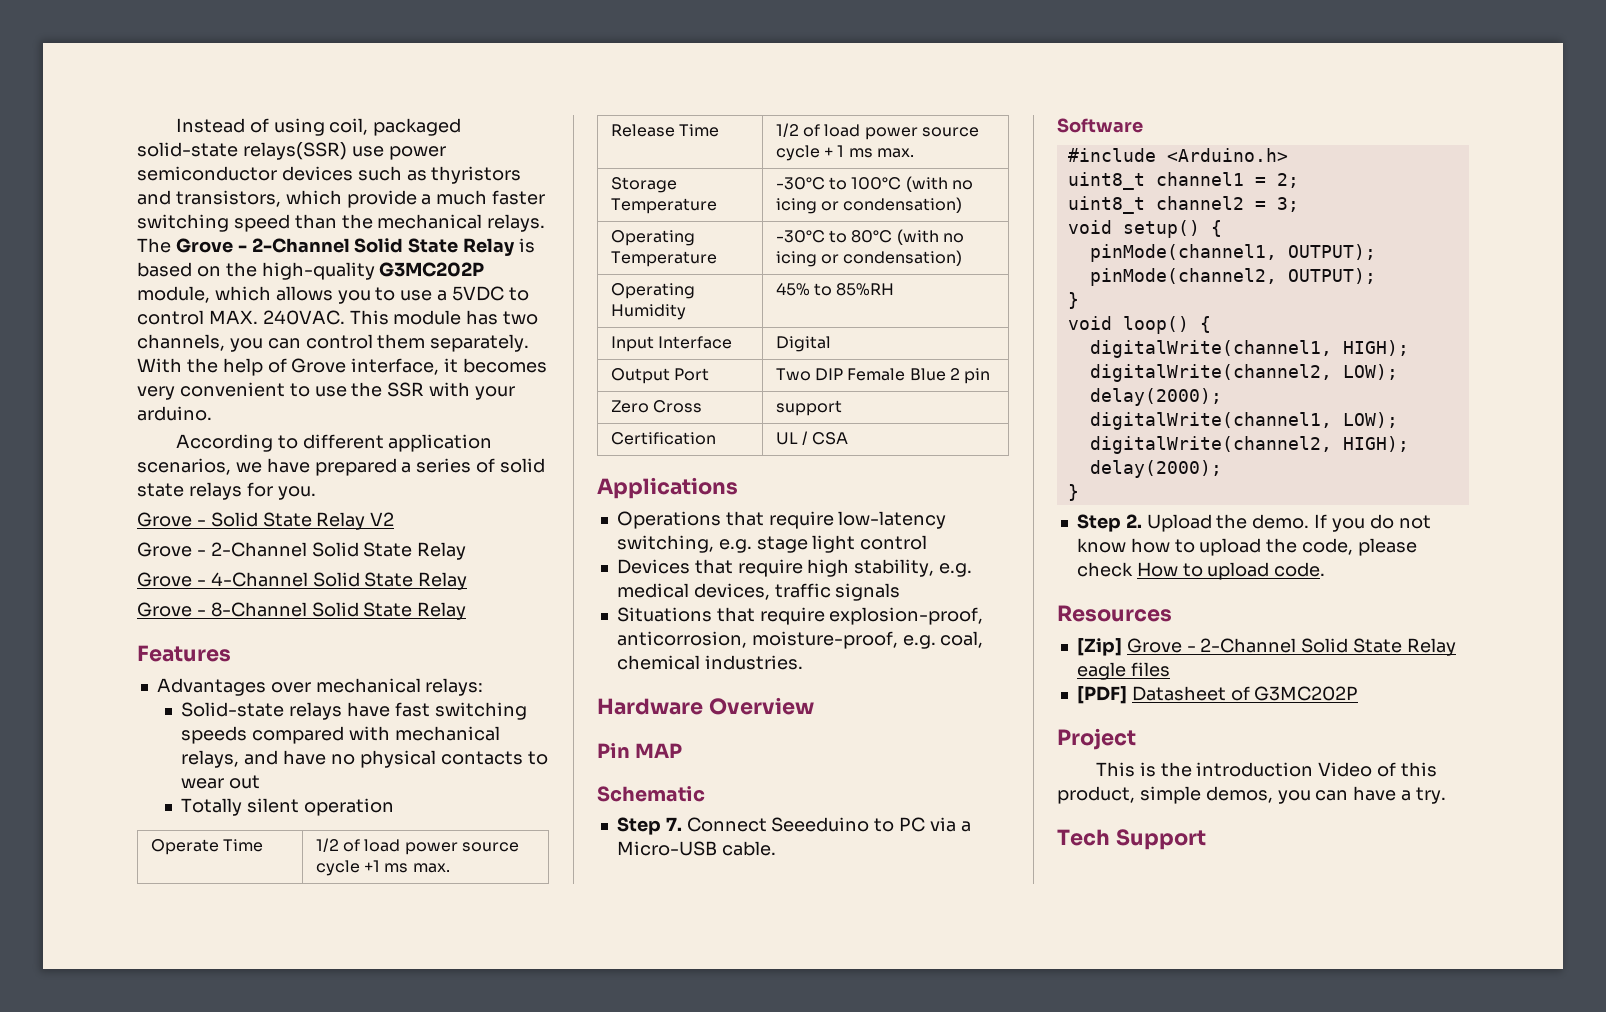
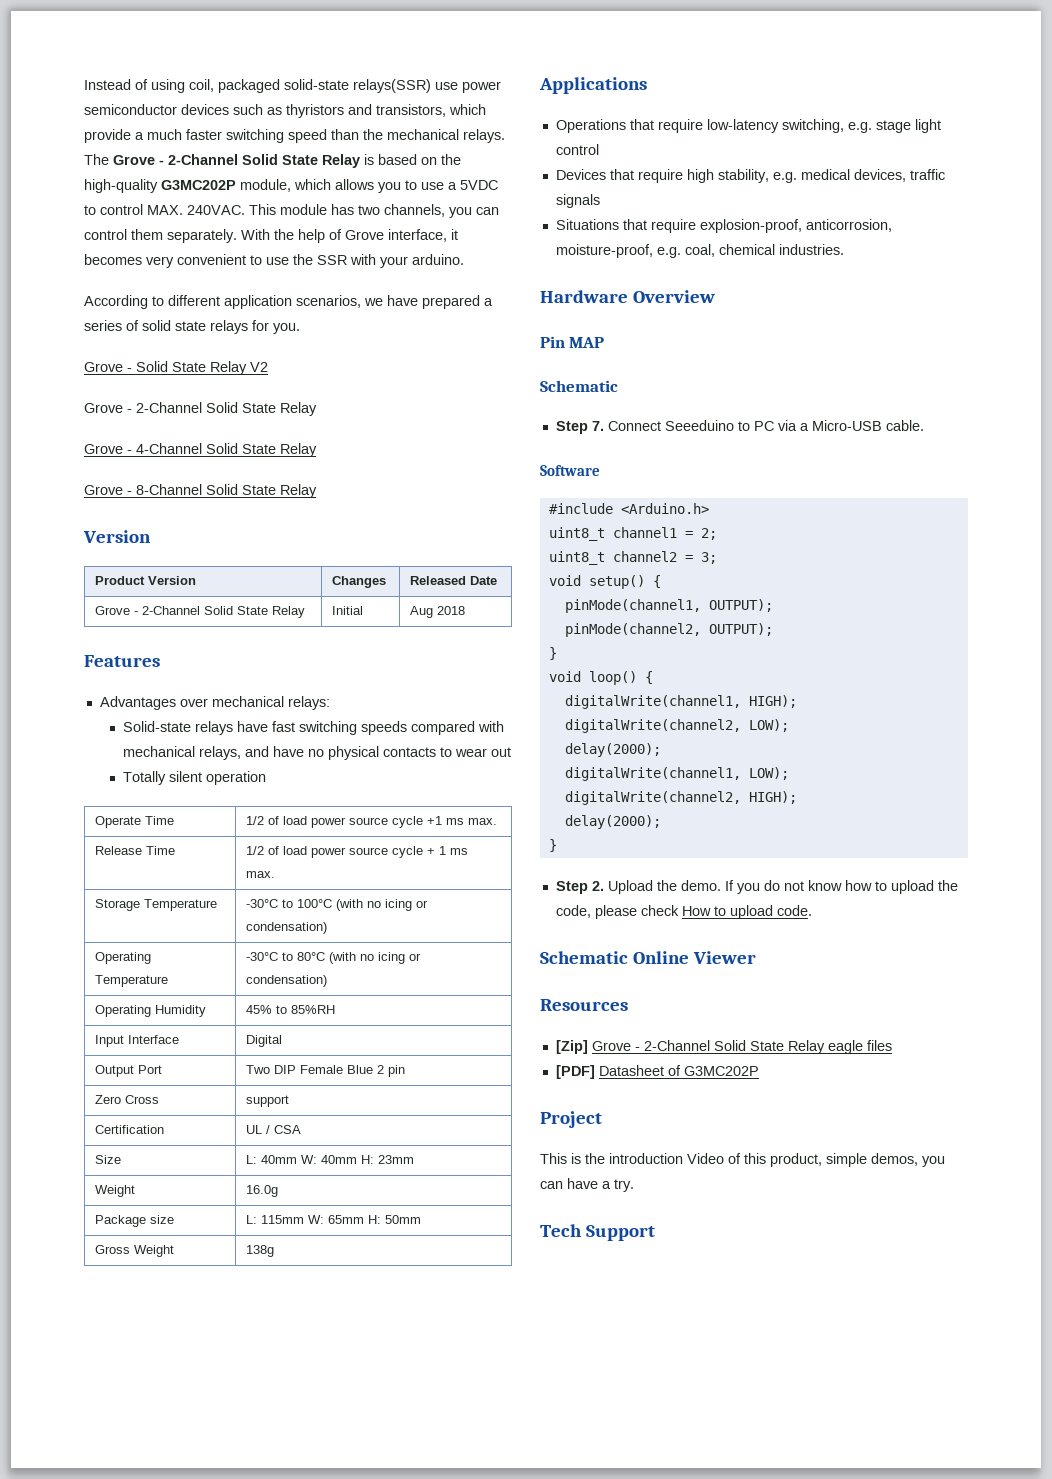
  Grove - 8-Channel Solid State Relay
+ Version
+ Product Version | Changes | Released Date
+ Grove - 2-Channel Solid State Relay | Initial | Aug 2018
+ Size | L: 40mm W: 40mm H: 23mm
+ Weight | 16.0g
+ Package size | L: 115mm W: 65mm H: 50mm
+ Gross Weight | 138g
+ Schematic Online Viewer

